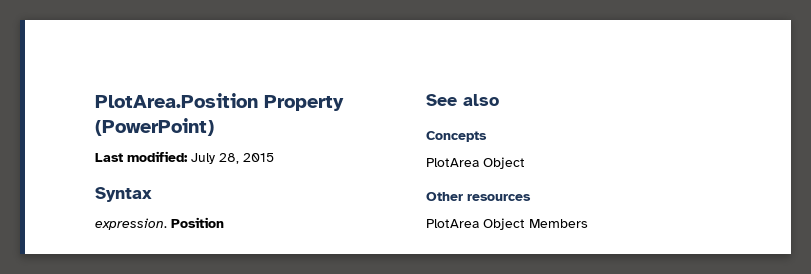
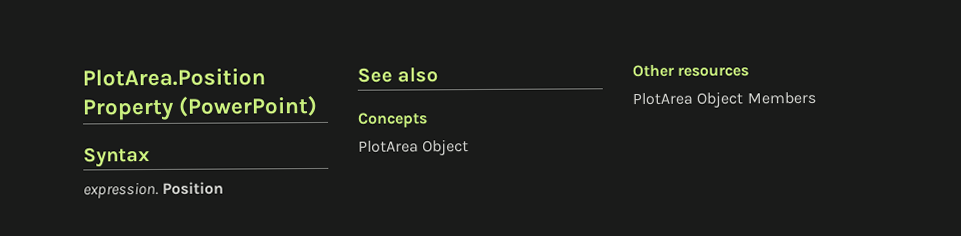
- Last modified: July 28, 2015

